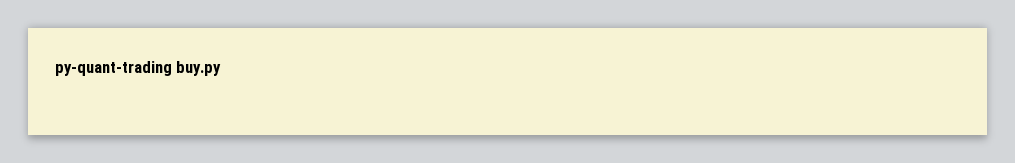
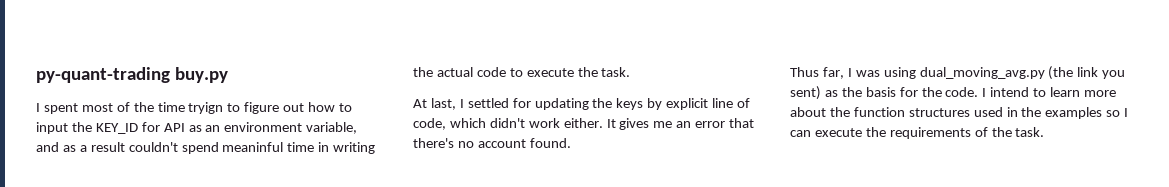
+ I spent most of the time tryign to figure out how to input the KEY_ID for API as an environment variable, and as a result couldn't spend meaninful time in writing the actual code to execute the task.
+ At last, I settled for updating the keys by explicit line of code, which didn't work either. It gives me an error that there's no account found.
+ Thus far, I was using dual_moving_avg.py (the link you sent) as the basis for the code. I intend to learn more about the function structures used in the examples so I can execute the requirements of the task.

